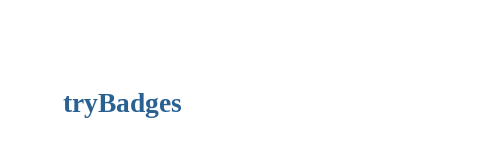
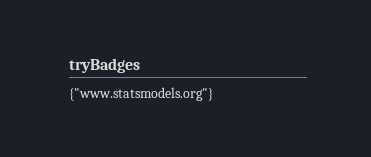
+ {"www.statsmodels.org"}

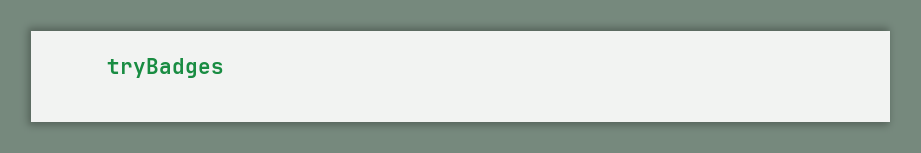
- {"www.statsmodels.org"}

